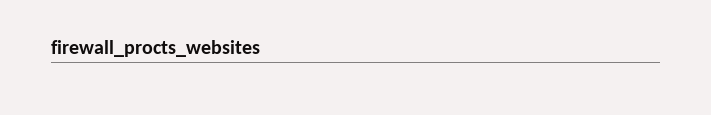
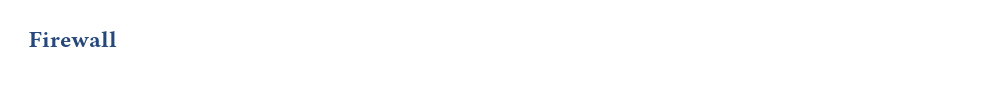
- firewall_procts_websites
+ Firewall

